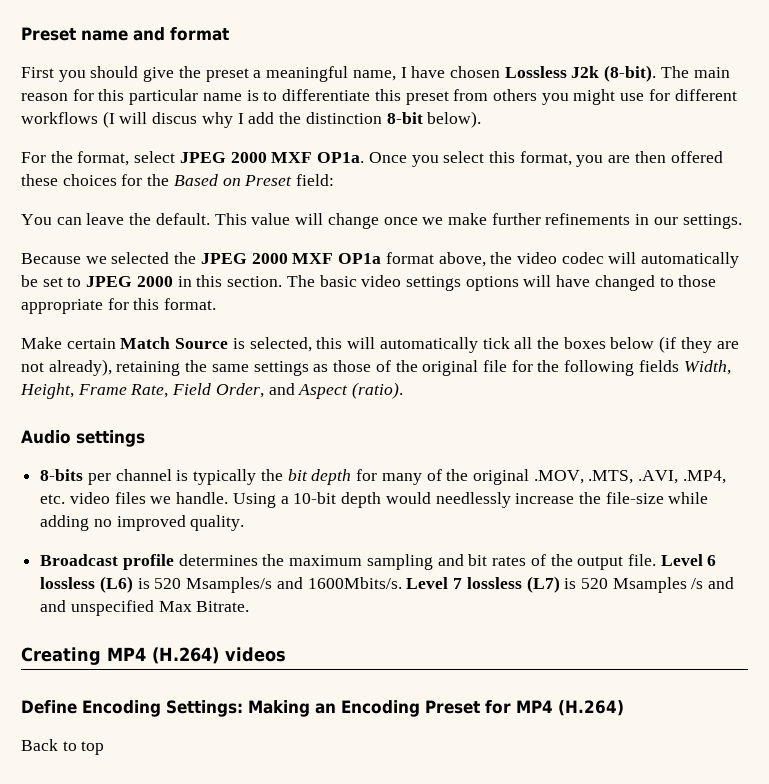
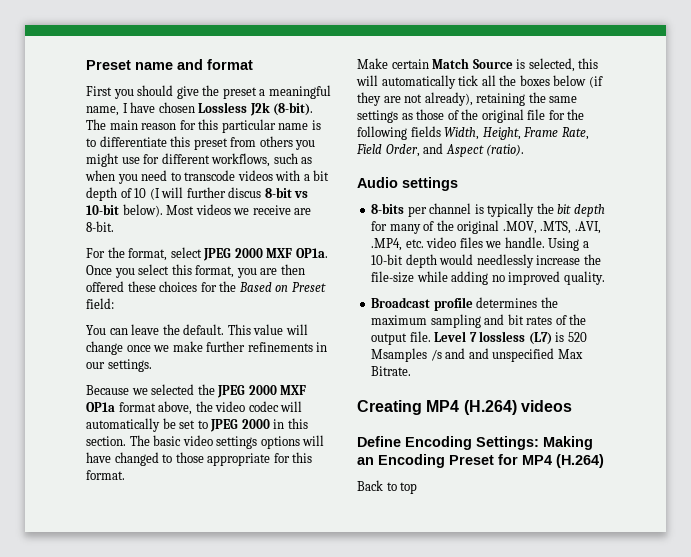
- The main reason for this particular name is to differentiate this preset from others you might use for different workflows (I will discus why I add the distinction 8-bit below).
+ The main reason for this particular name is to differentiate this preset from others you might use for different workflows, such as when you need to transcode videos with a bit depth of 10 (I will further discus 8-bit vs 10-bit below). Most videos we receive are 8-bit.
- Level 6 lossless (L6) is 520 Msamples/s and 1600Mbits/s. Level 7 lossless (L7) is 520 Msamples /s and and unspecified Max Bitrate.
+ Level 7 lossless (L7) is 520 Msamples /s and and unspecified Max Bitrate.

